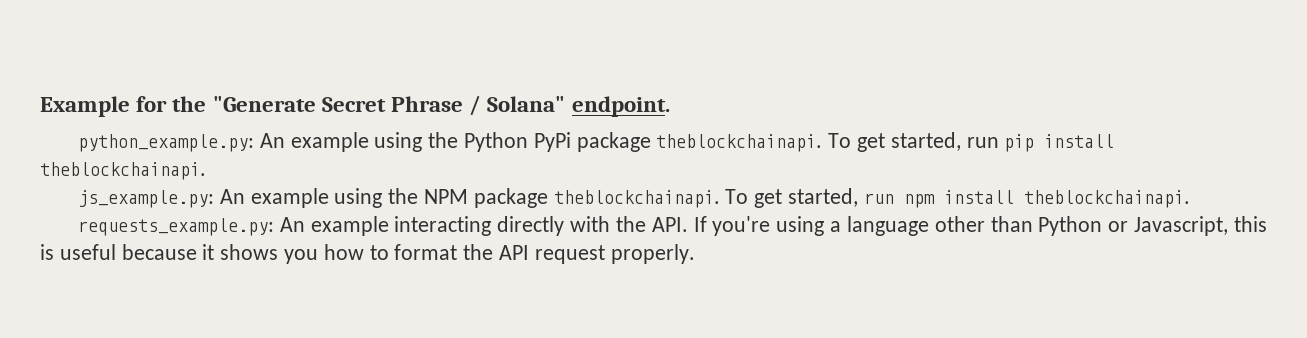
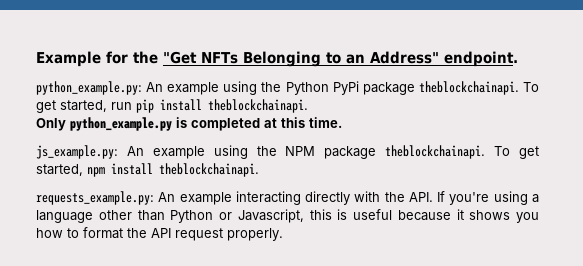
- Example for the "Generate Secret Phrase / Solana" endpoint.
+ Example for the "Get NFTs Belonging to an Address" endpoint.
+ Only python_example.py is completed at this time.
- To get started, run npm install theblockchainapi.
+ To get started, npm install theblockchainapi.

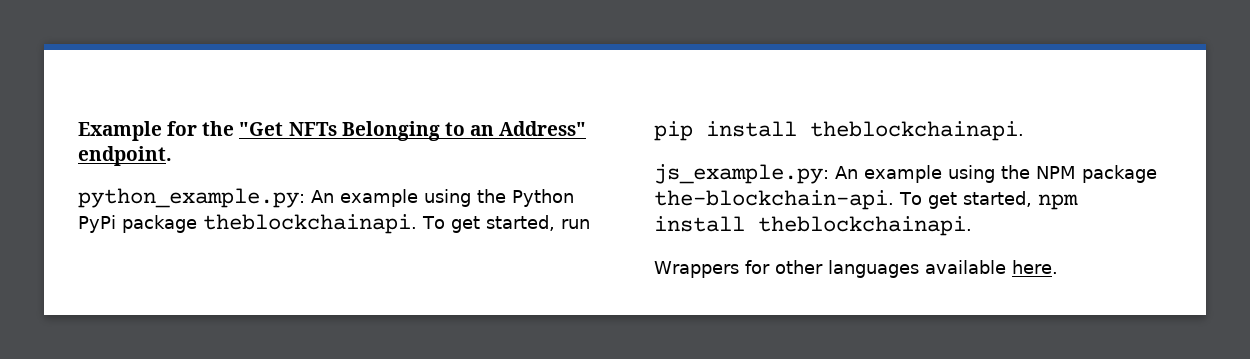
- Only python_example.py is completed at this time.
- js_example.py: An example using the NPM package theblockchainapi.
+ js_example.py: An example using the NPM package the-blockchain-api.
- requests_example.py: An example interacting directly with the API. If you're using a language other than Python or Javascript, this is useful because it shows you how to format the API request properly.
+ Wrappers for other languages available here.

